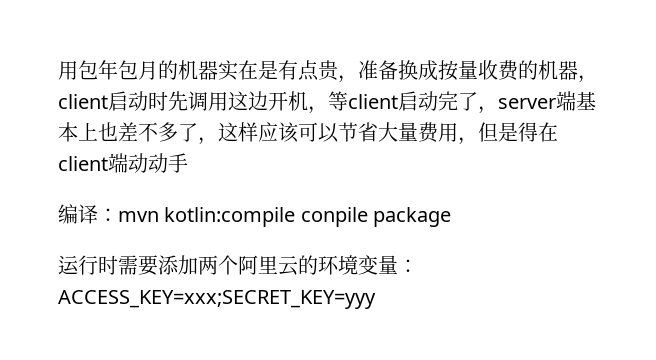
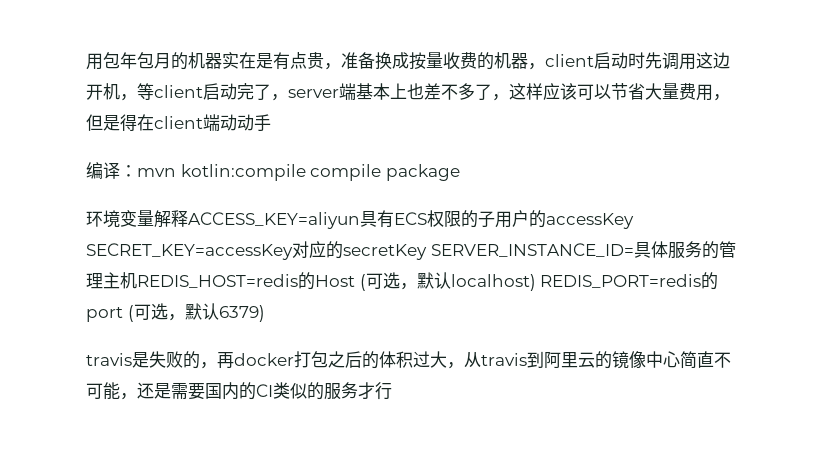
- 编译：mvn kotlin:compile conpile package
+ 编译：mvn kotlin:compile compile package
- 运行时需要添加两个阿里云的环境变量：ACCESS_KEY=xxx;SECRET_KEY=yyy
+ 环境变量解释ACCESS_KEY=aliyun具有ECS权限的子用户的accessKey SECRET_KEY=accessKey对应的secretKey SERVER_INSTANCE_ID=具体服务的管理主机REDIS_HOST=redis的Host (可选，默认localhost) REDIS_PORT=redis的port (可选，默认6379)
+ travis是失败的，再docker打包之后的体积过大，从travis到阿里云的镜像中心简直不可能，还是需要国内的CI类似的服务才行

